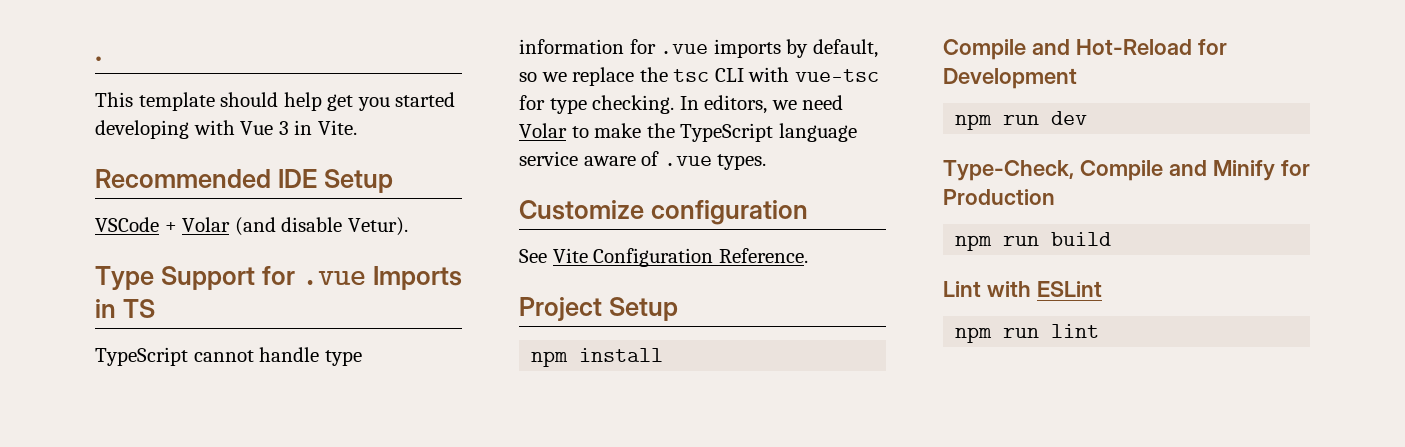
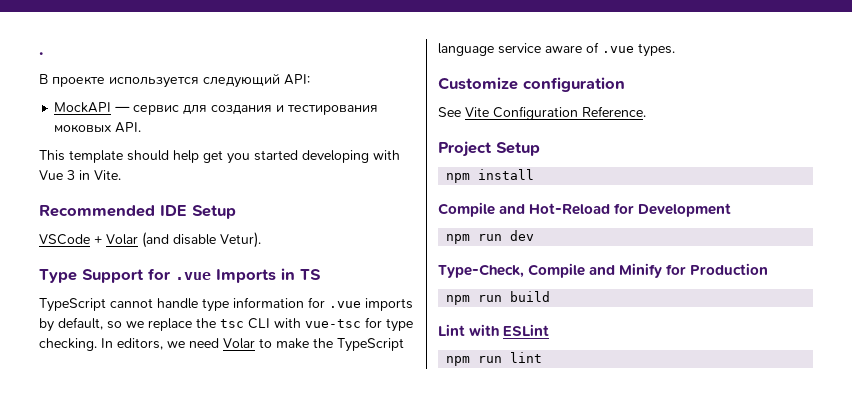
+ В проекте используется следующий API:
+ MockAPI — сервис для создания и тестирования моковых API.

